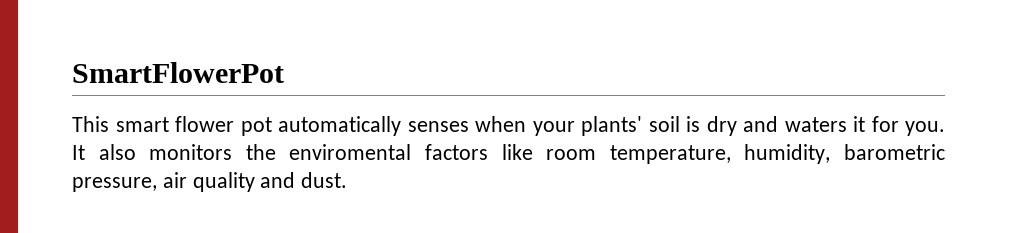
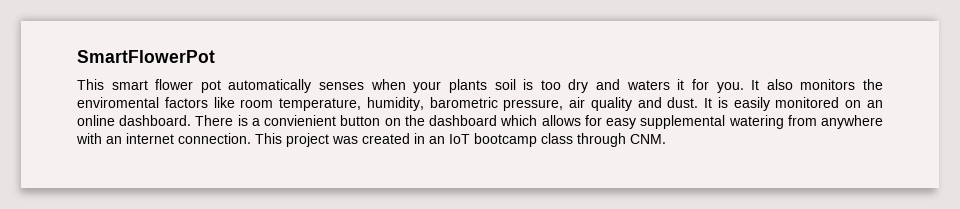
- This smart flower pot automatically senses when your plants' soil is dry and waters it for you.
+ This smart flower pot automatically senses when your plants soil is too dry and waters it for you.
+ It is easily monitored on an online dashboard. There is a convienient button on the dashboard which allows for easy supplemental watering from anywhere with an internet connection. This project was created in an IoT bootcamp class through CNM.

